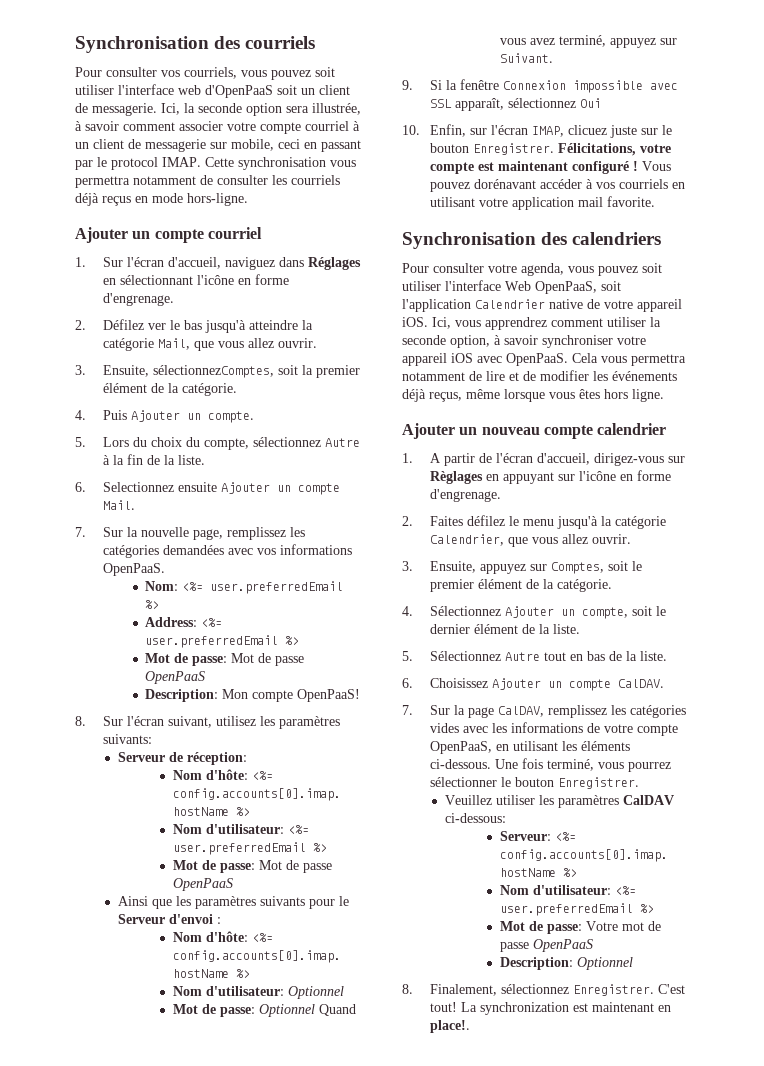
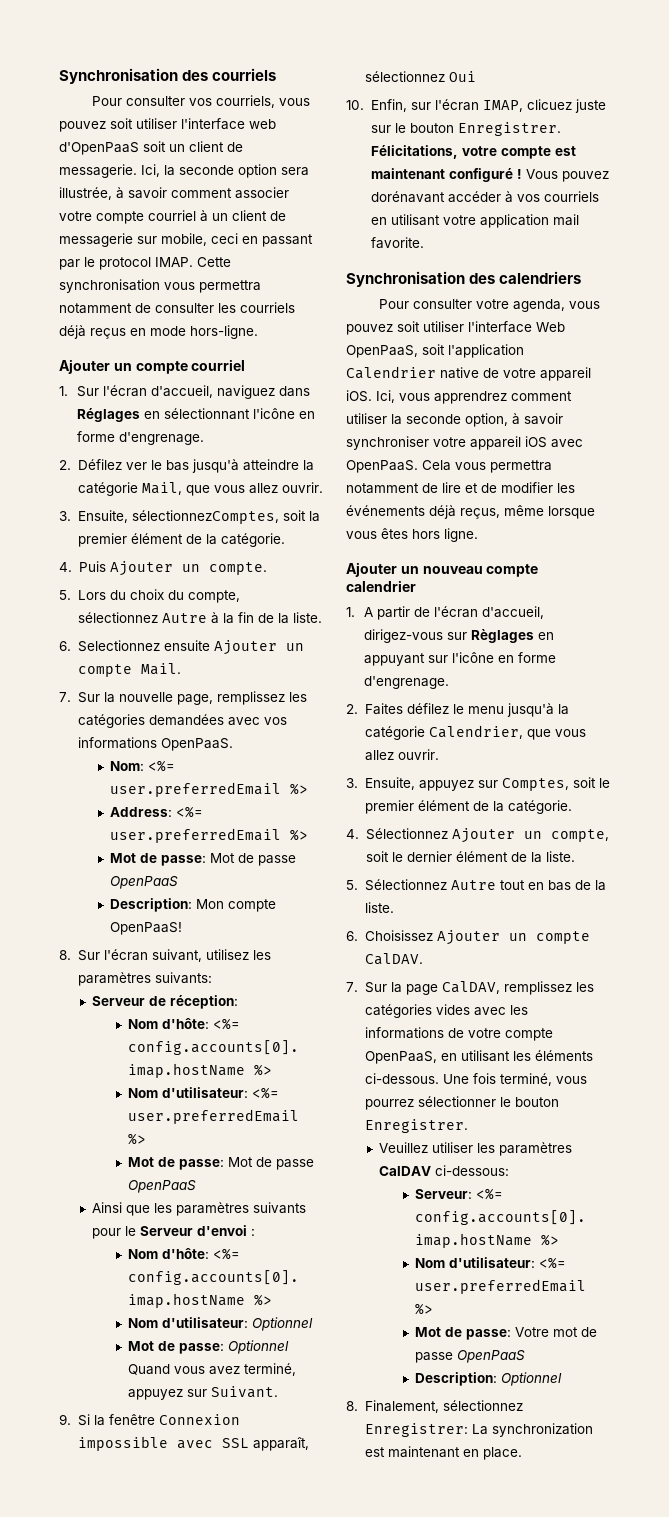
- 8. Finalement, sélectionnez Enregistrer. C'est tout! La synchronization est maintenant en place!.
+ 8. Finalement, sélectionnez Enregistrer: La synchronization est maintenant en place.

